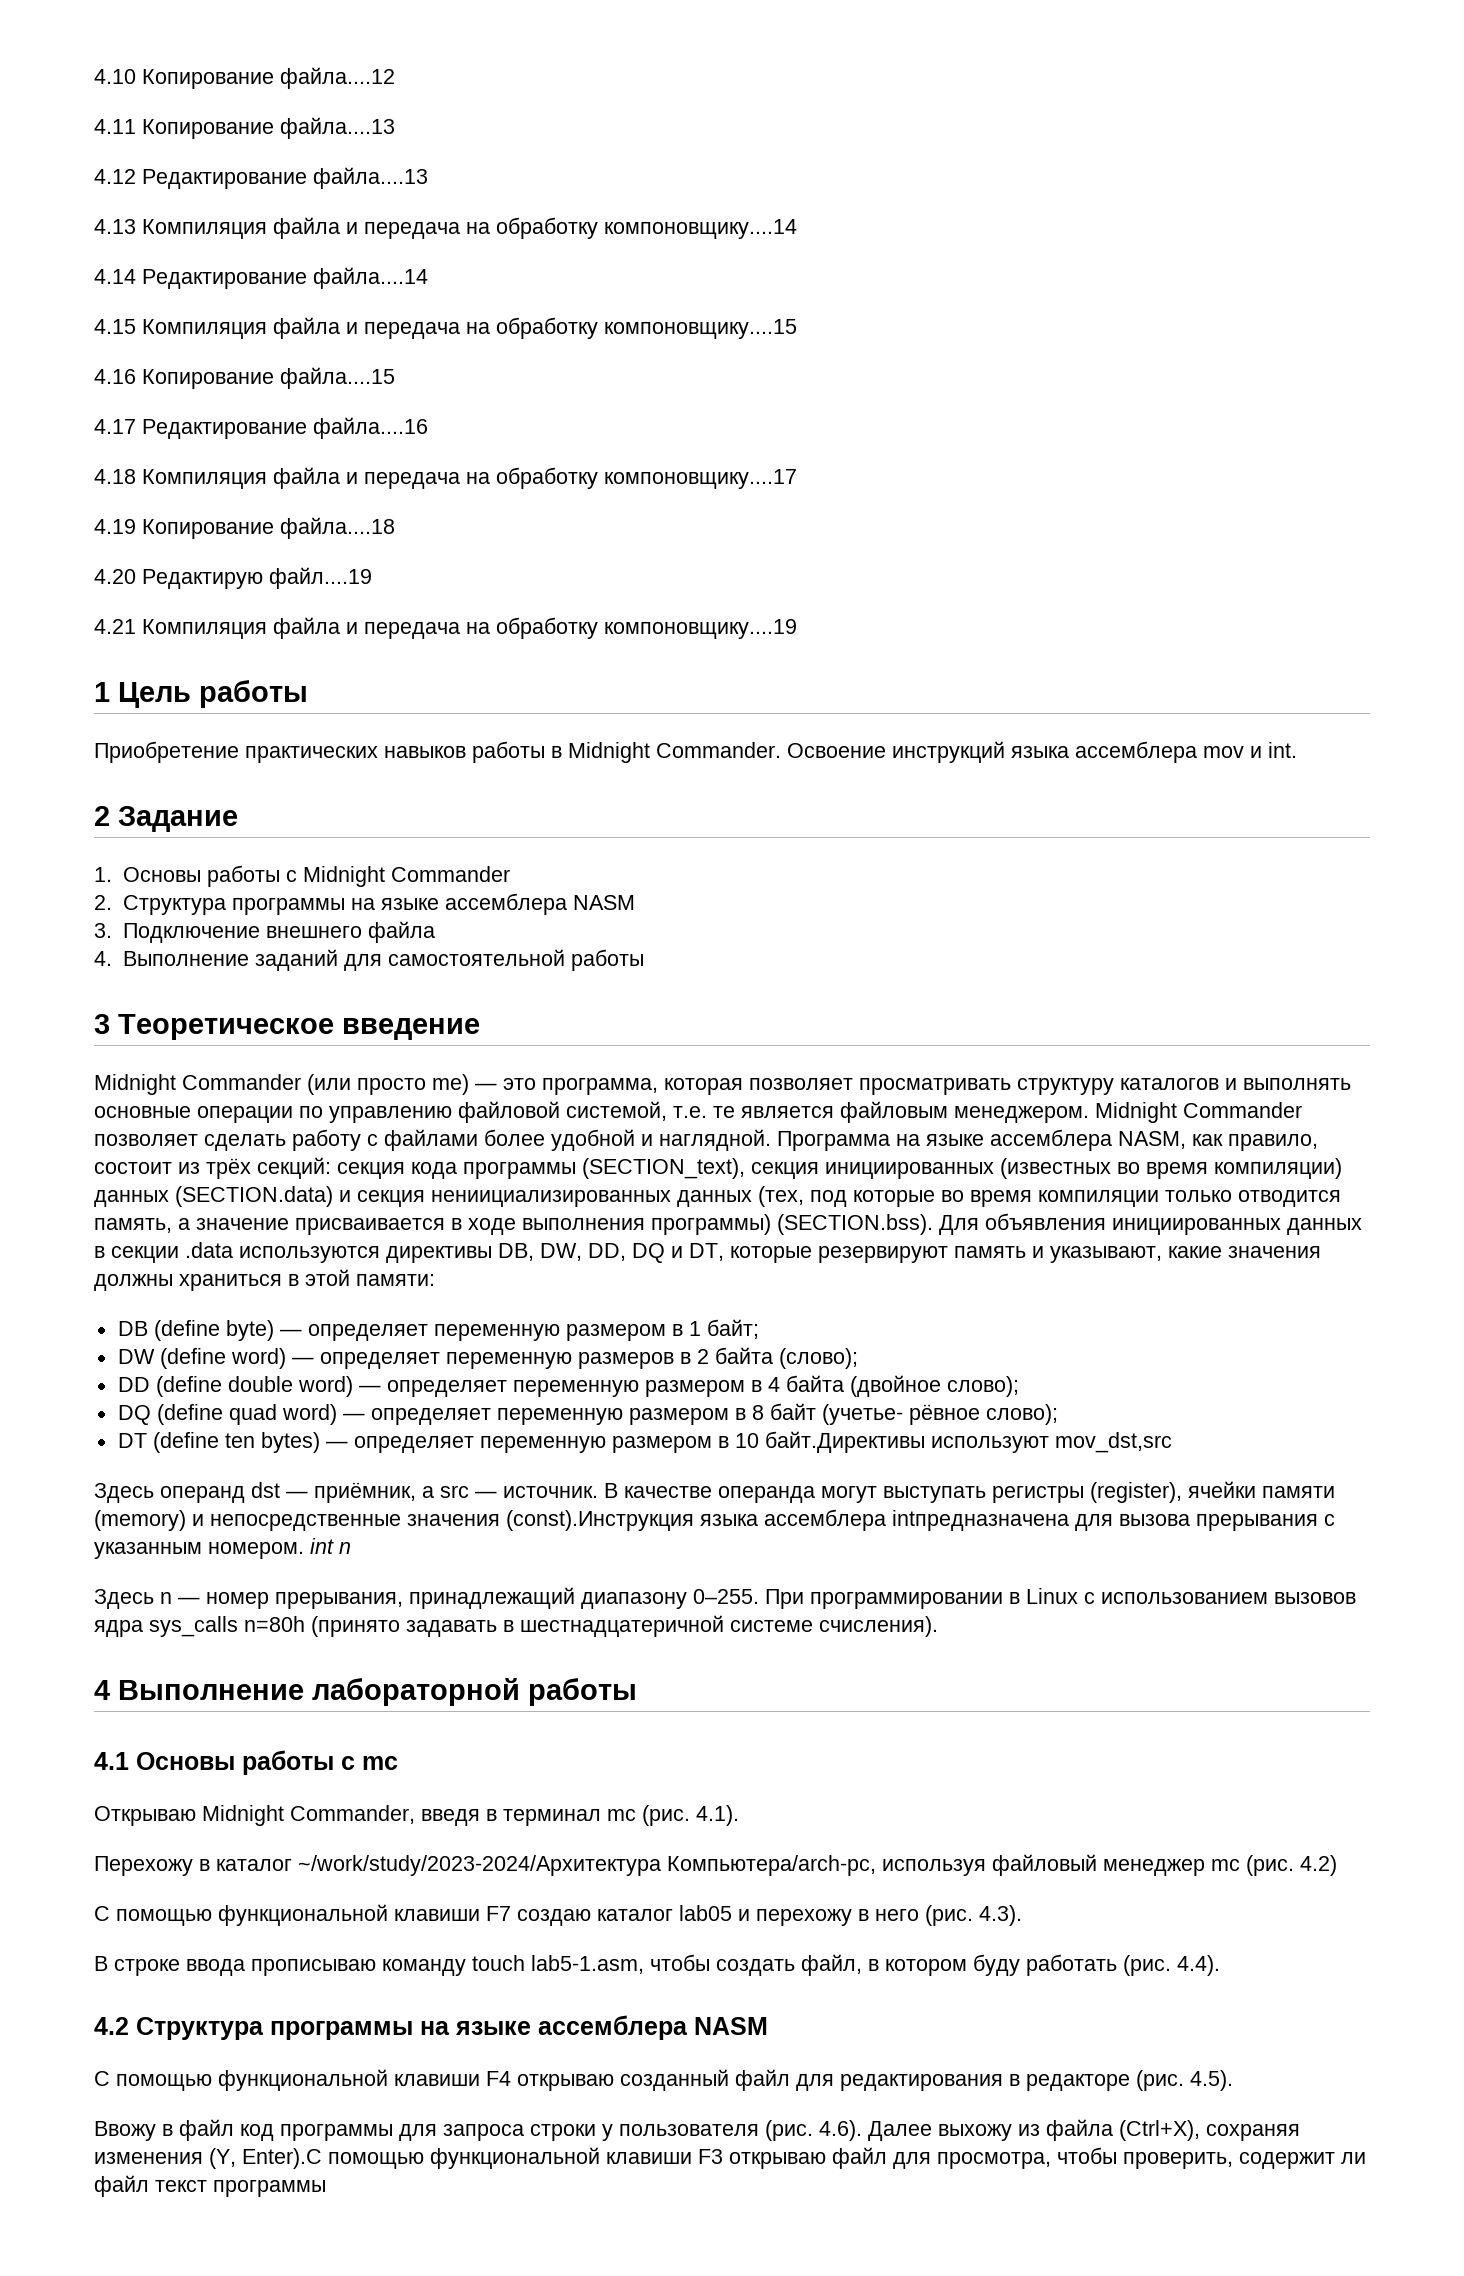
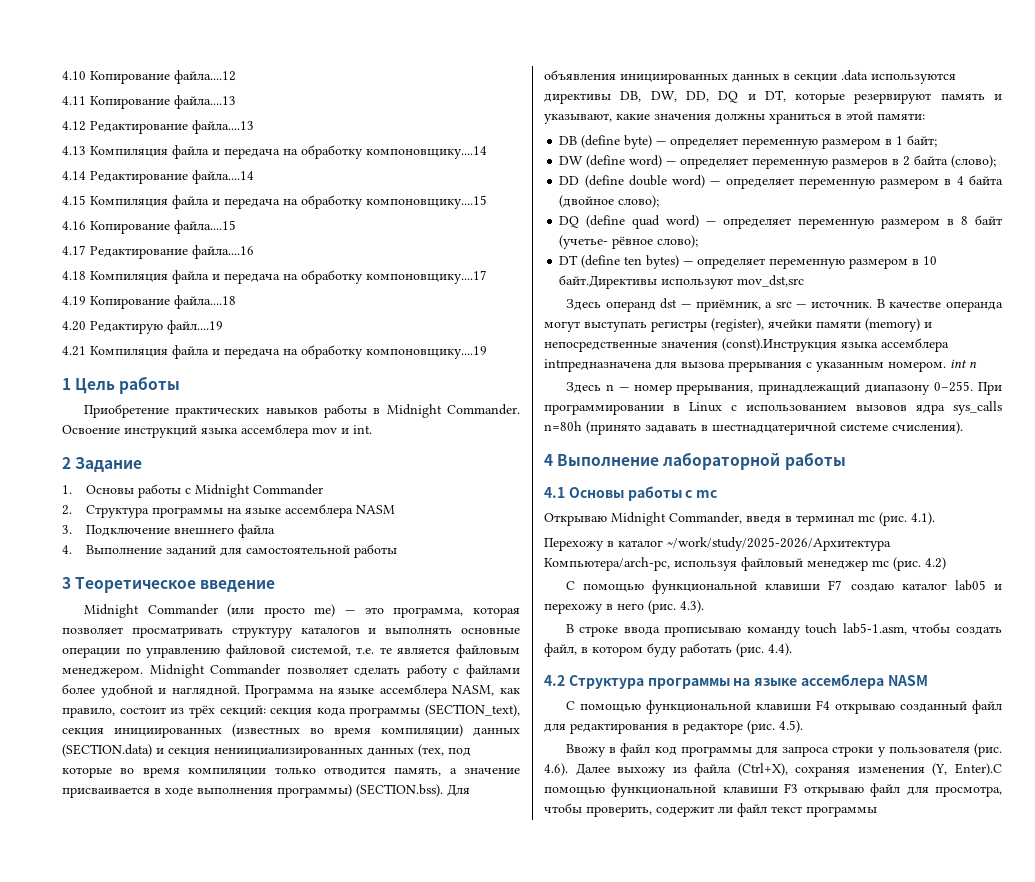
- Перехожу в каталог ~/work/study/2023-2024/Архитектура Компьютера/arch-pc, используя файловый менеджер mc (рис.
+ Перехожу в каталог ~/work/study/2025-2026/Архитектура Компьютера/arch-pc, используя файловый менеджер mc (рис.

